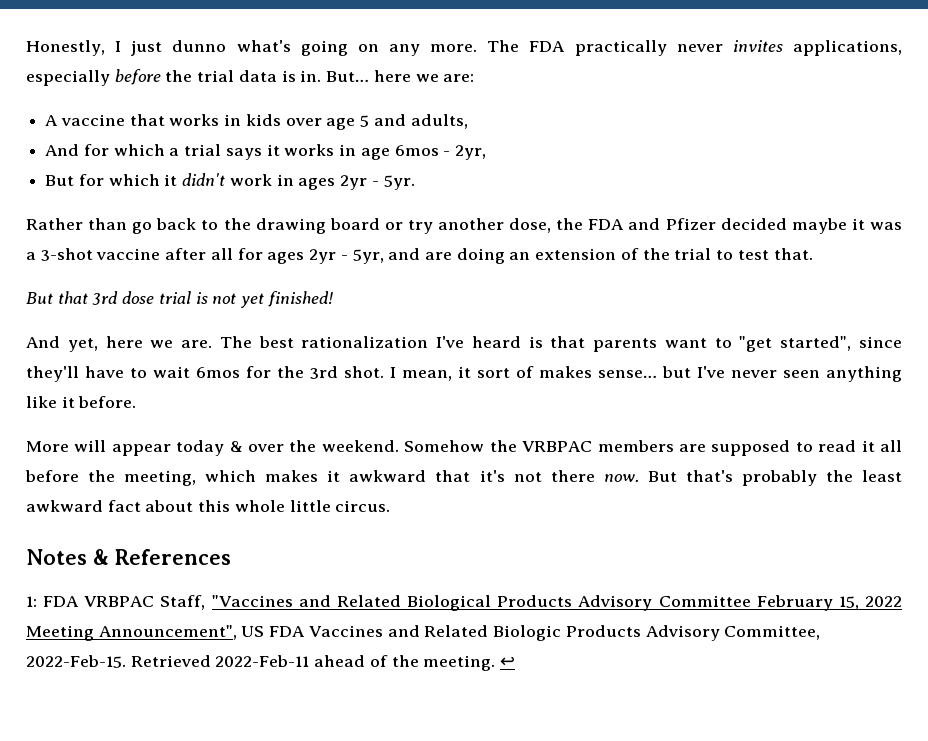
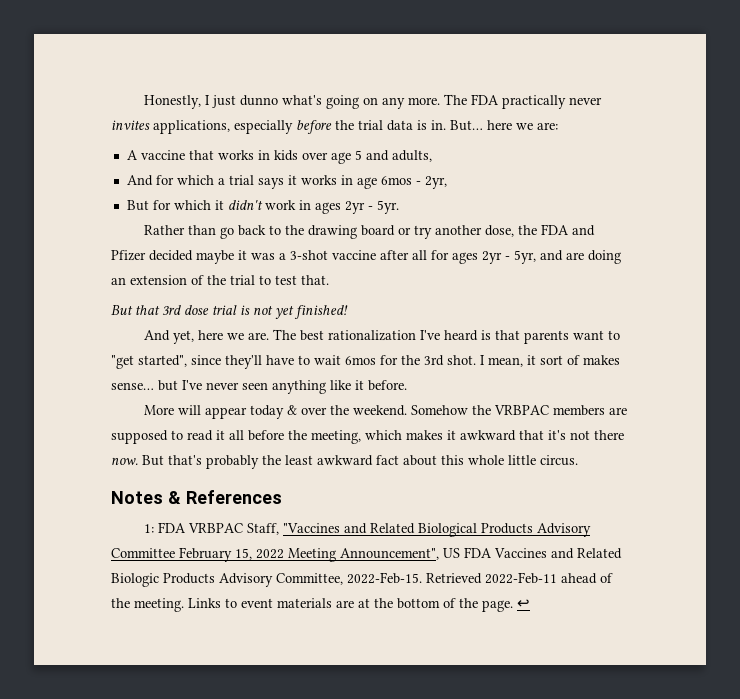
+ Links to event materials are at the bottom of the page.

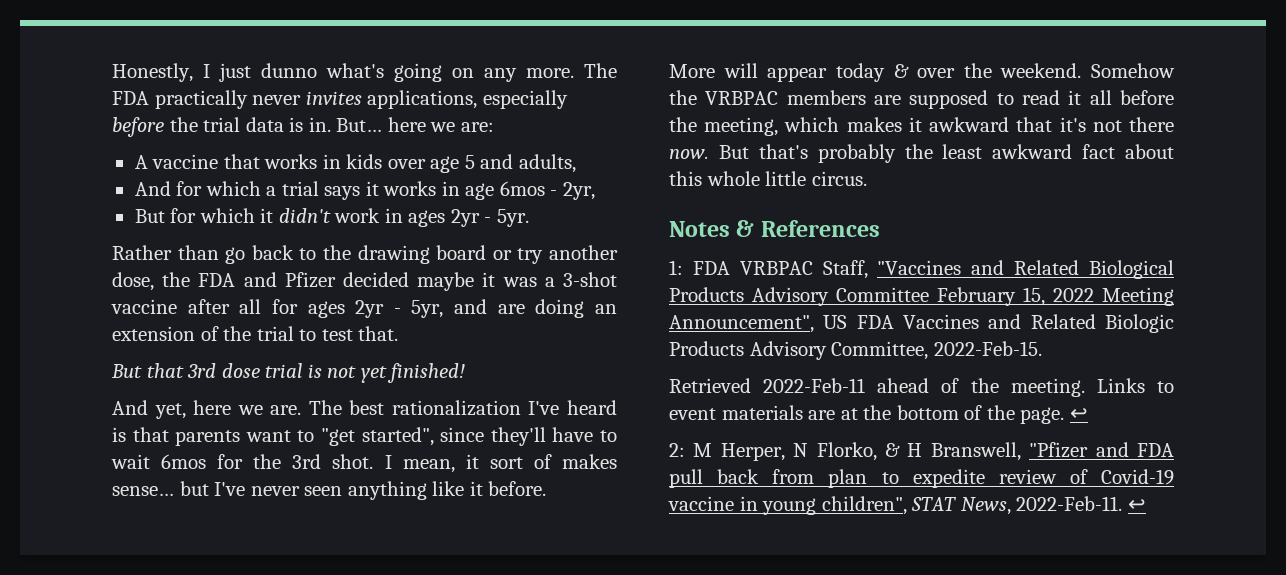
- 1: FDA VRBPAC Staff, "Vaccines and Related Biological Products Advisory Committee February 15, 2022 Meeting Announcement", US FDA Vaccines and Related Biologic Products Advisory Committee, 2022-Feb-15. Retrieved 2022-Feb-11 ahead of the meeting.
+ 1: FDA VRBPAC Staff, "Vaccines and Related Biological Products Advisory Committee February 15, 2022 Meeting Announcement", US FDA Vaccines and Related Biologic Products Advisory Committee, 2022-Feb-15.
+ Retrieved 2022-Feb-11 ahead of the meeting.
+ 2: M Herper, N Florko, & H Branswell, "Pfizer and FDA pull back from plan to expedite review of Covid-19 vaccine in young children", STAT News, 2022-Feb-11. ↩

